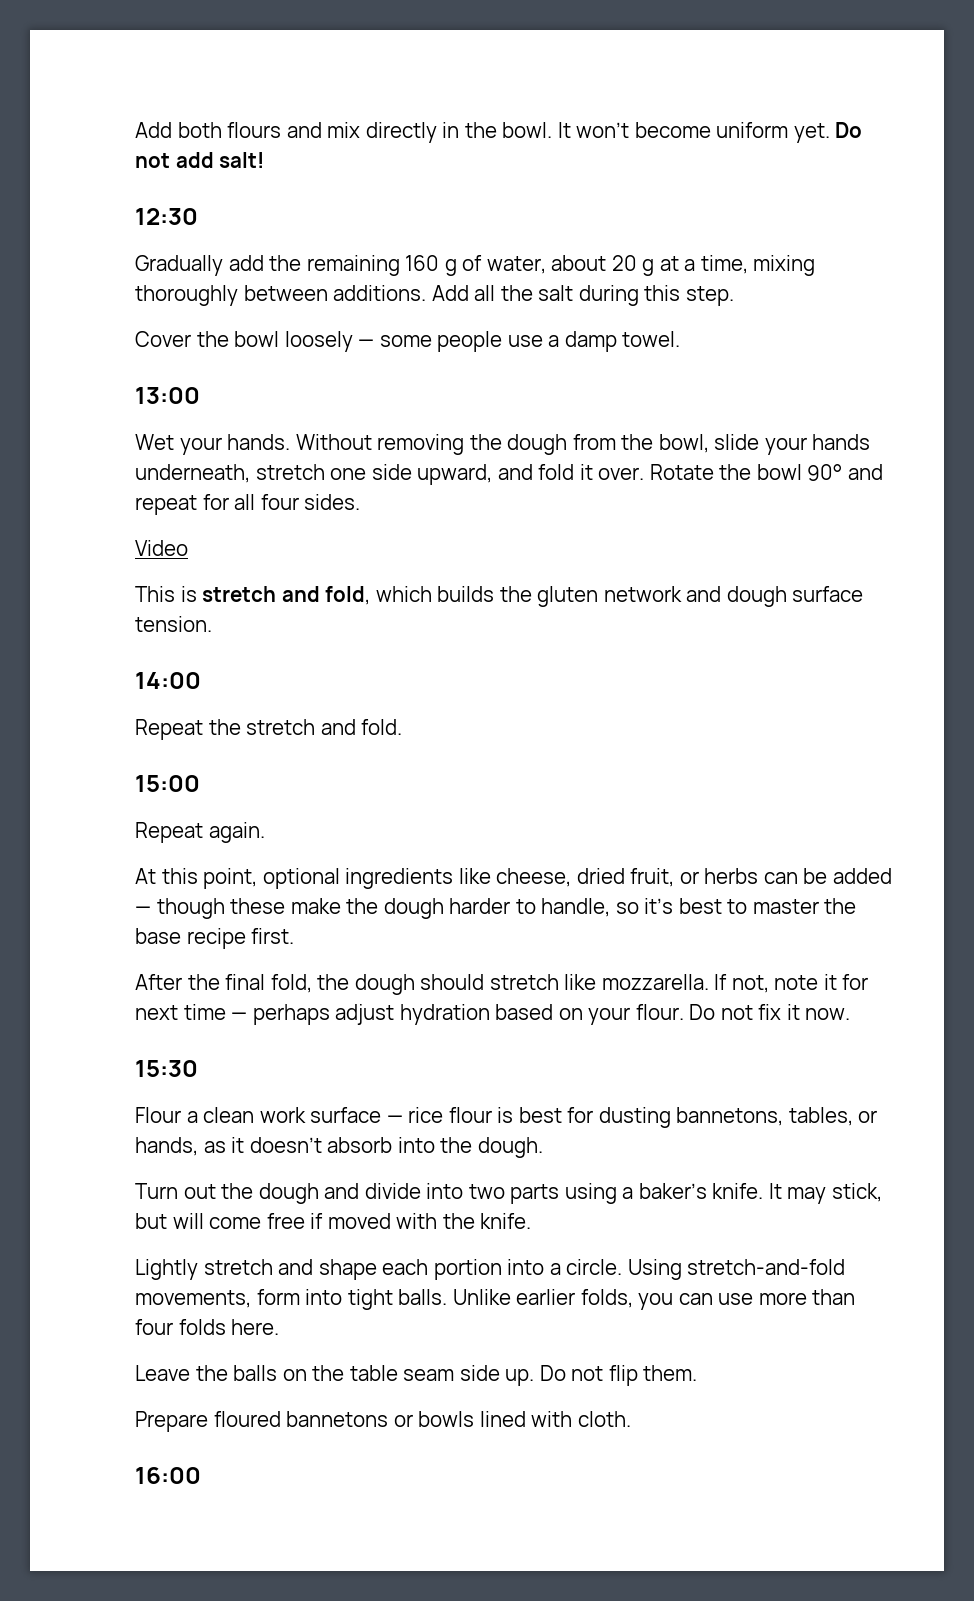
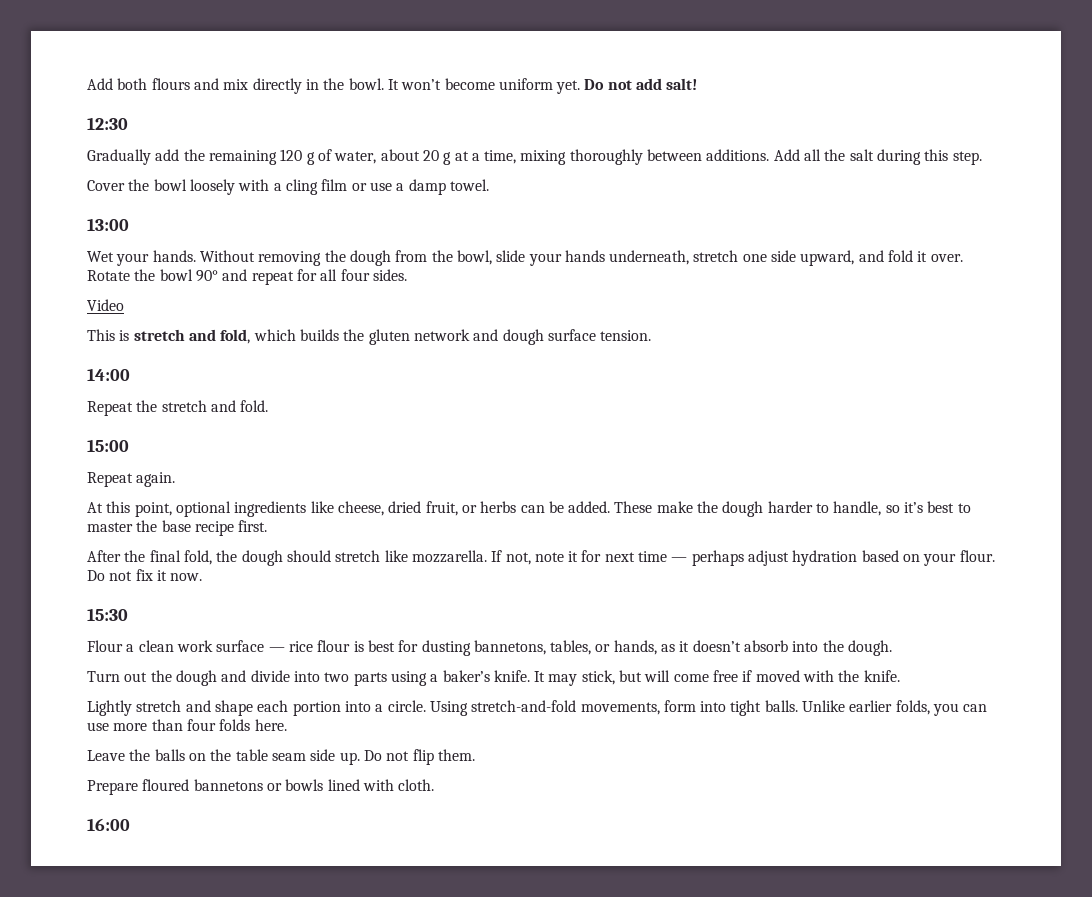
- Gradually add the remaining 160 g of water, about 20 g at a time, mixing thoroughly between additions.
+ Gradually add the remaining 120 g of water, about 20 g at a time, mixing thoroughly between additions.
- Cover the bowl loosely — some people use a damp towel.
+ Cover the bowl loosely with a cling film or use a damp towel.
- At this point, optional ingredients like cheese, dried fruit, or herbs can be added — though these make the dough harder to handle, so it’s best to master the base recipe first.
+ At this point, optional ingredients like cheese, dried fruit, or herbs can be added. These make the dough harder to handle, so it’s best to master the base recipe first.

